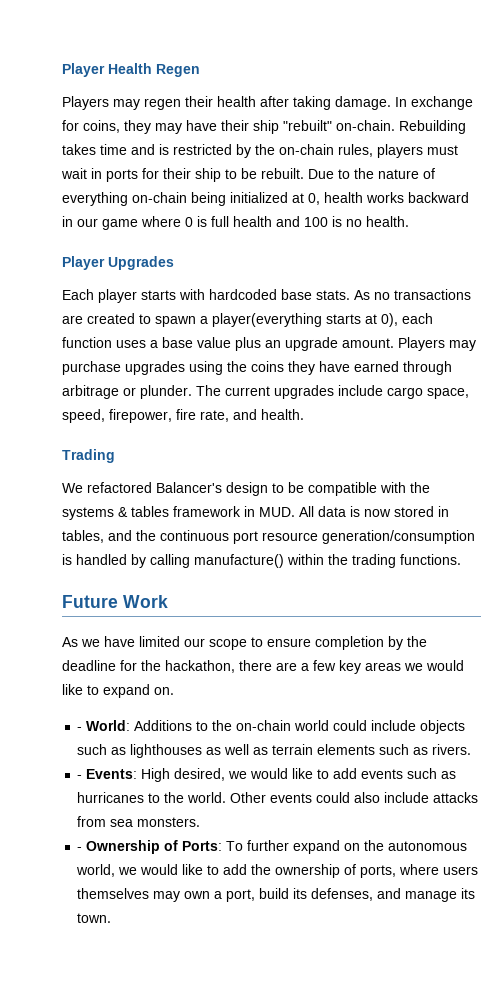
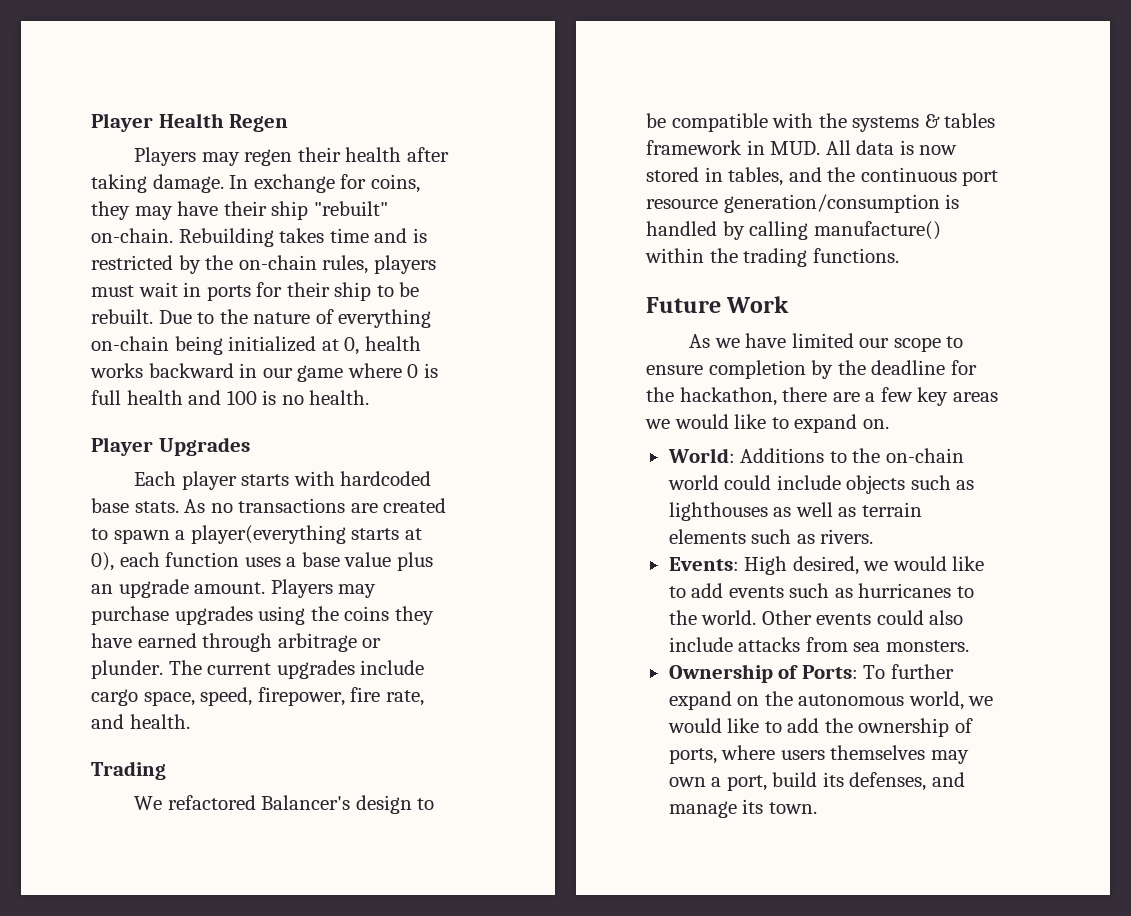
- - World: Additions to the on-chain world could include objects such as lighthouses as well as terrain elements such as rivers.
+ World: Additions to the on-chain world could include objects such as lighthouses as well as terrain elements such as rivers.
- - Events: High desired, we would like to add events such as hurricanes to the world.
+ Events: High desired, we would like to add events such as hurricanes to the world.
- - Ownership of Ports: To further expand on the autonomous world, we would like to add the ownership of ports, where users themselves may own a port, build its defenses, and manage its town.
+ Ownership of Ports: To further expand on the autonomous world, we would like to add the ownership of ports, where users themselves may own a port, build its defenses, and manage its town.

